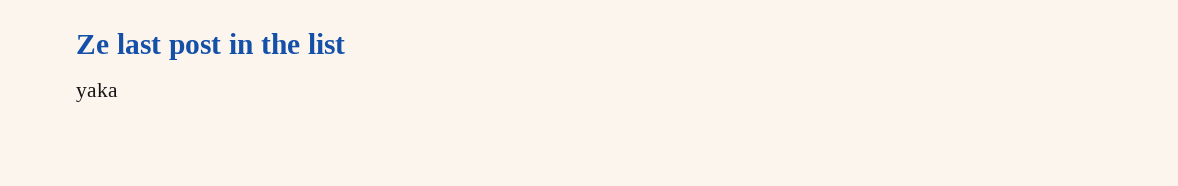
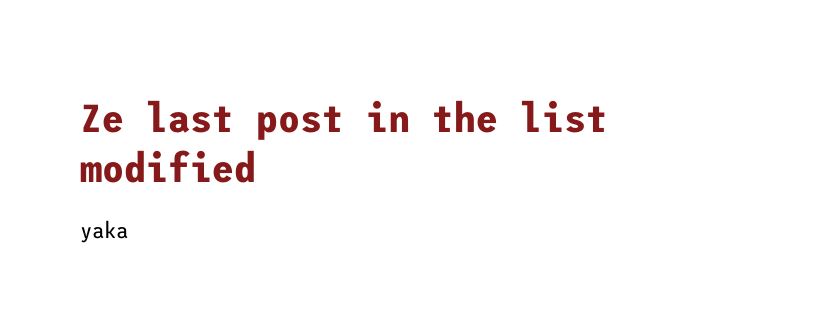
- Ze last post in the list
+ Ze last post in the list modified

